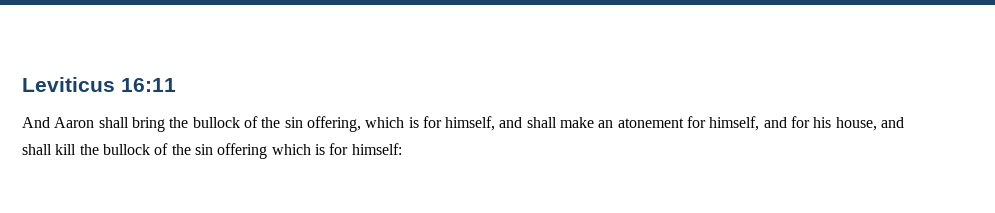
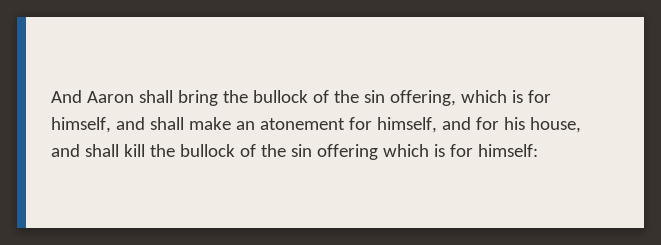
- Leviticus 16:11

